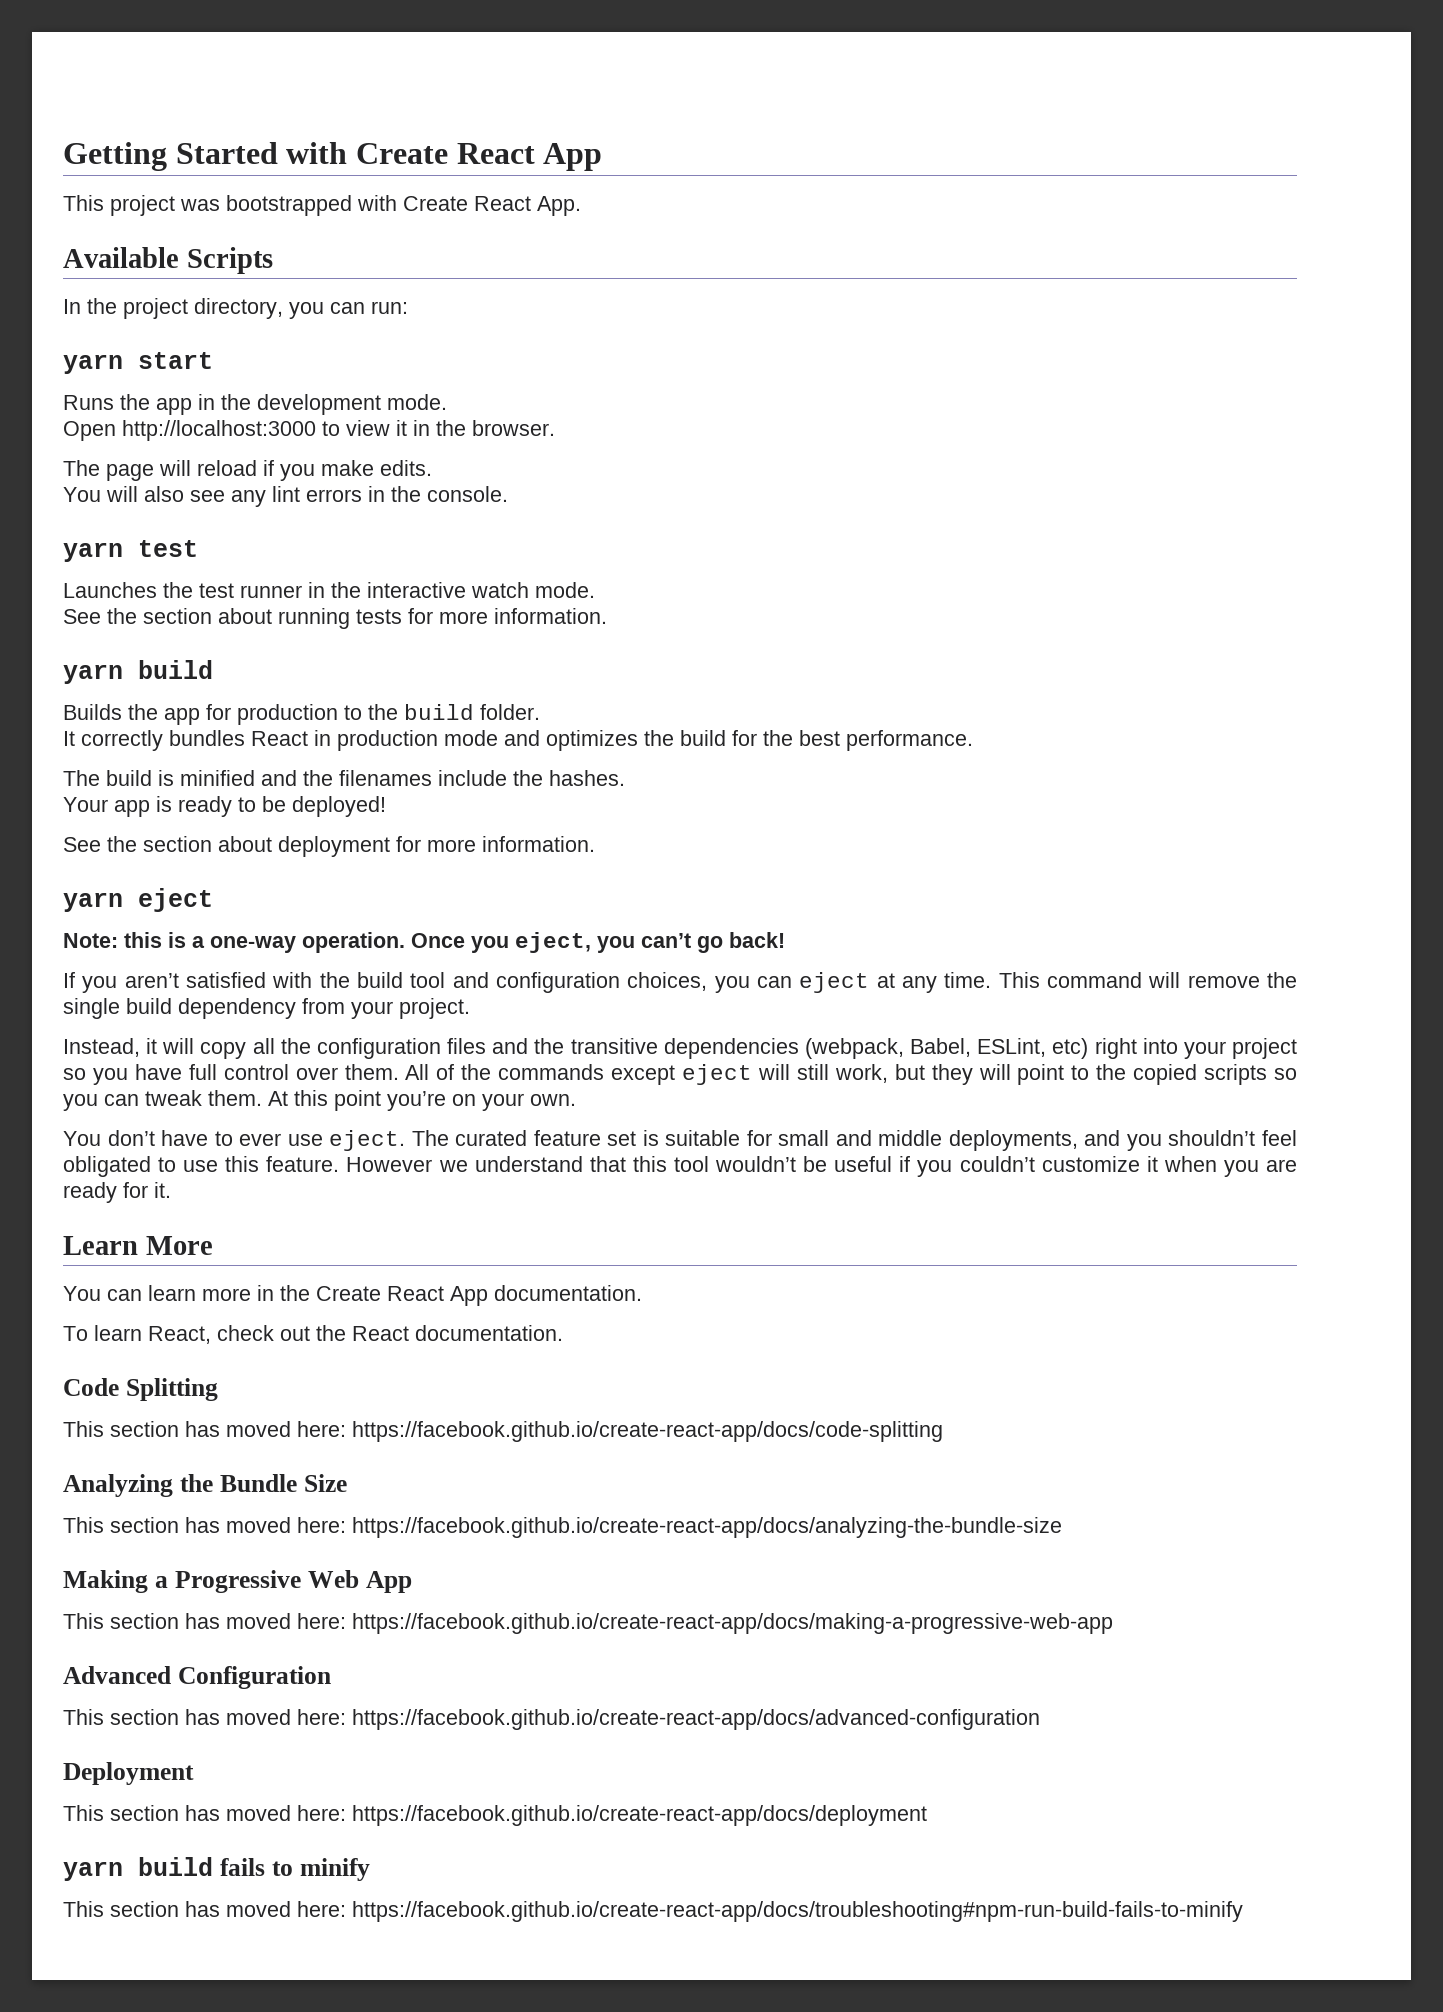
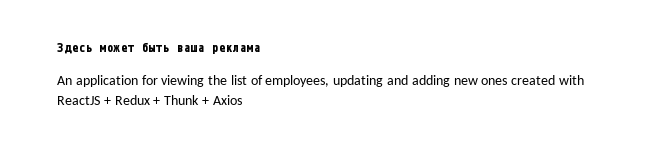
- Getting Started with Create React App
- This project was bootstrapped with Create React App.
- Available Scripts
- In the project directory, you can run:
- yarn start
- Runs the app in the development mode.
- Open http://localhost:3000 to view it in the browser.
- The page will reload if you make edits.
- You will also see any lint errors in the console.
- yarn test
- Launches the test runner in the interactive watch mode.
- See the section about running tests for more information.
- yarn build
- Builds the app for production to the build folder.
- It correctly bundles React in production mode and optimizes the build for the best performance.
- The build is minified and the filenames include the hashes.
- Your app is ready to be deployed!
- See the section about deployment for more information.
- yarn eject
- Note: this is a one-way operation. Once you eject, you can’t go back!
- If you aren’t satisfied with the build tool and configuration choices, you can eject at any time. This command will remove the single build dependency from your project.
- Instead, it will copy all the configuration files and the transitive dependencies (webpack, Babel, ESLint, etc) right into your project so you have full control over them. All of the commands except eject will still work, but they will point to the copied scripts so you can tweak them. At this point you’re on your own.
- You don’t have to ever use eject. The curated feature set is suitable for small and middle deployments, and you shouldn’t feel obligated to use this feature. However we understand that this tool wouldn’t be useful if you couldn’t customize it when you are ready for it.
- Learn More
- You can learn more in the Create React App documentation.
- To learn React, check out the React documentation.
- Code Splitting
- This section has moved here: https://facebook.github.io/create-react-app/docs/code-splitting
- Analyzing the Bundle Size
- This section has moved here: https://facebook.github.io/create-react-app/docs/analyzing-the-bundle-size
- Making a Progressive Web App
- This section has moved here: https://facebook.github.io/create-react-app/docs/making-a-progressive-web-app
- Advanced Configuration
- This section has moved here: https://facebook.github.io/create-react-app/docs/advanced-configuration
- Deployment
- This section has moved here: https://facebook.github.io/create-react-app/docs/deployment
- yarn build fails to minify
- This section has moved here: https://facebook.github.io/create-react-app/docs/troubleshooting#npm-run-build-fails-to-minify
+ Здесь может быть ваша реклама
+ An application for viewing the list of employees, updating and adding new ones created with ReactJS + Redux + Thunk + Axios

